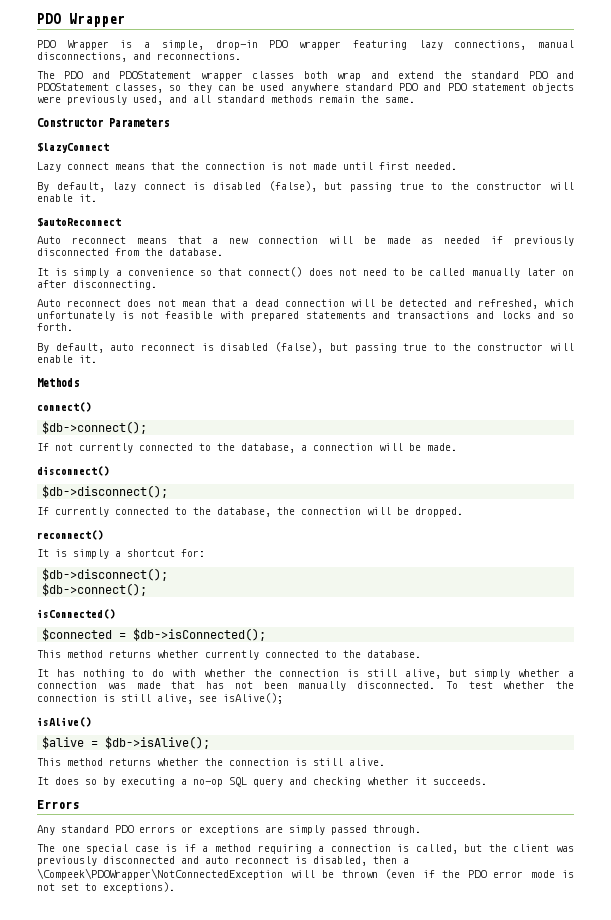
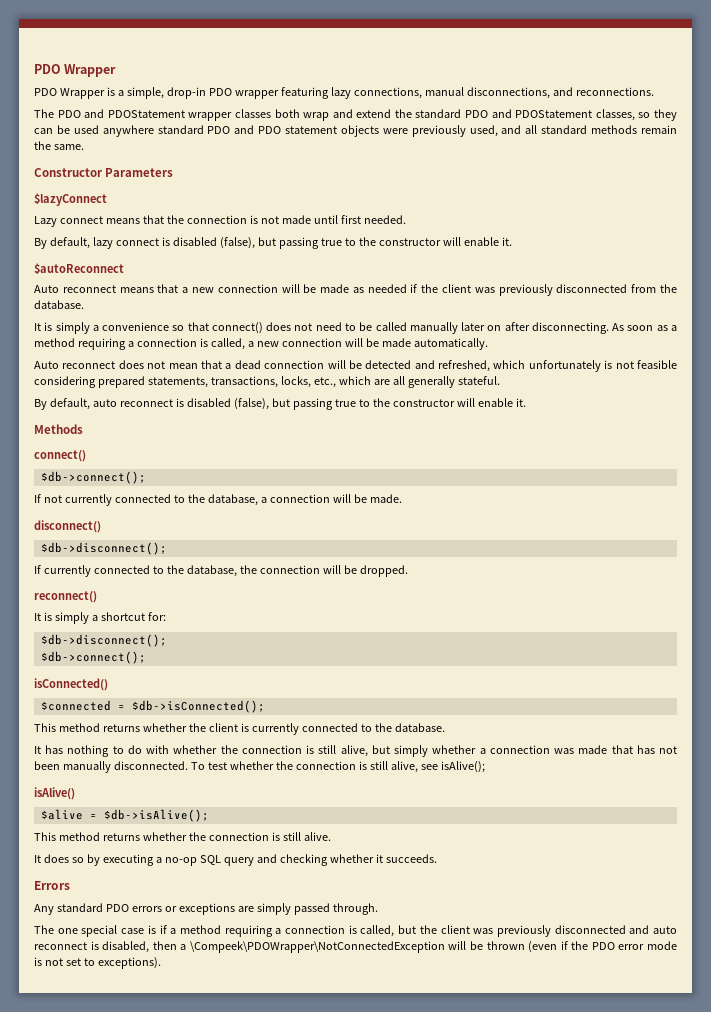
- Auto reconnect means that a new connection will be made as needed if previously disconnected from the database.
+ Auto reconnect means that a new connection will be made as needed if the client was previously disconnected from the database.
+ As soon as a method requiring a connection is called, a new connection will be made automatically.
- Auto reconnect does not mean that a dead connection will be detected and refreshed, which unfortunately is not feasible with prepared statements and transactions and locks and so forth.
+ Auto reconnect does not mean that a dead connection will be detected and refreshed, which unfortunately is not feasible considering prepared statements, transactions, locks, etc., which are all generally stateful.
- This method returns whether currently connected to the database.
+ This method returns whether the client is currently connected to the database.

